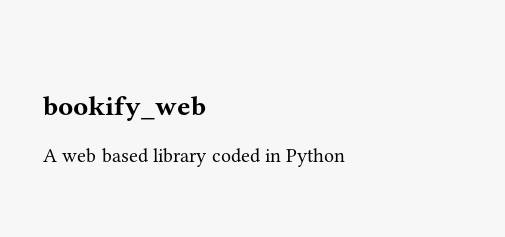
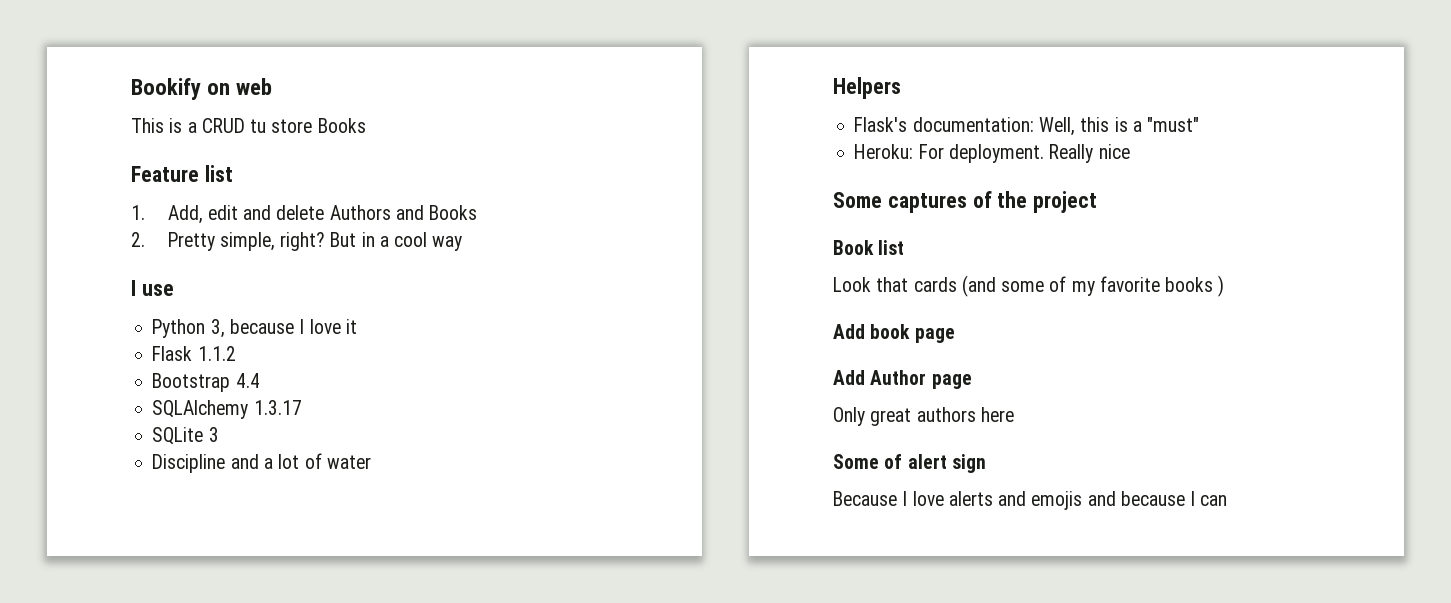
- bookify_web
- A web based library coded in Python
+ Bookify on web
+ This is a CRUD tu store Books
+ Feature list
+ 1. Add, edit and delete Authors and Books
+ 2. Pretty simple, right? But in a cool way
+ I use
+ Python 3, because I love it
+ Flask 1.1.2
+ Bootstrap 4.4
+ SQLAlchemy 1.3.17
+ SQLite 3
+ Discipline and a lot of water
+ Helpers
+ Flask's documentation: Well, this is a "must"
+ Heroku: For deployment. Really nice
+ Some captures of the project
+ Book list
+ Look that cards (and some of my favorite books )
+ Add book page
+ Add Author page
+ Only great authors here
+ Some of alert sign
+ Because I love alerts and emojis and because I can

